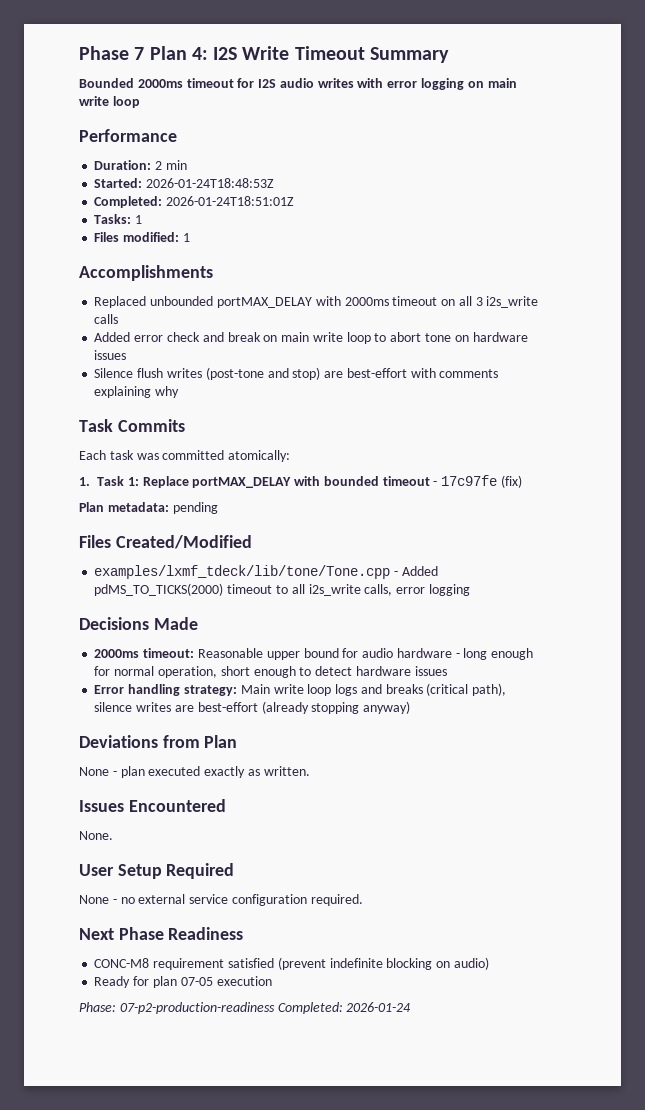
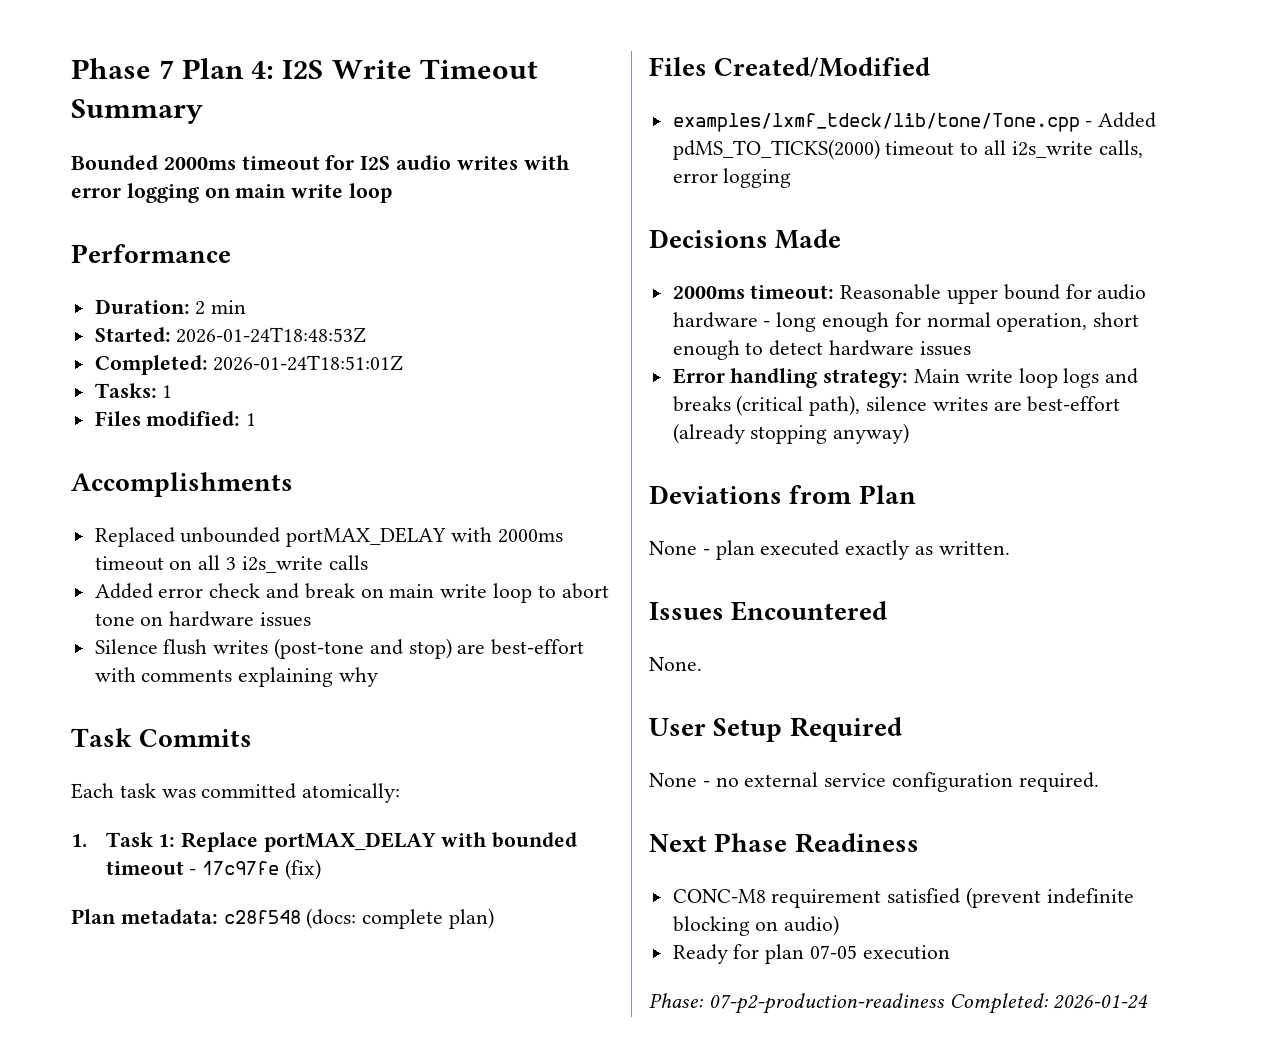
- Plan metadata: pending
+ Plan metadata: c28f548 (docs: complete plan)

